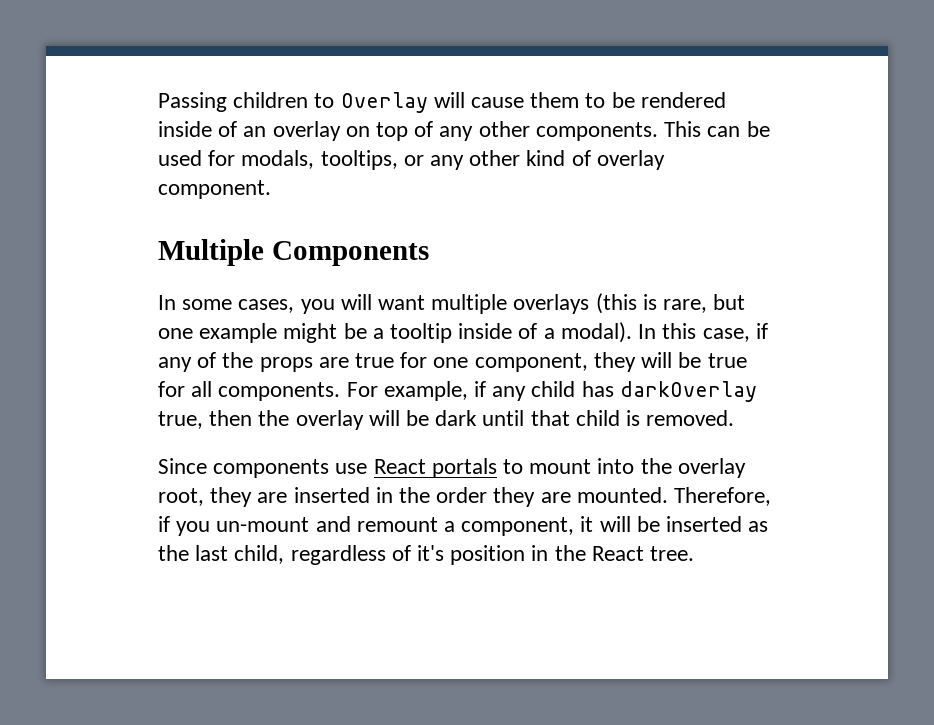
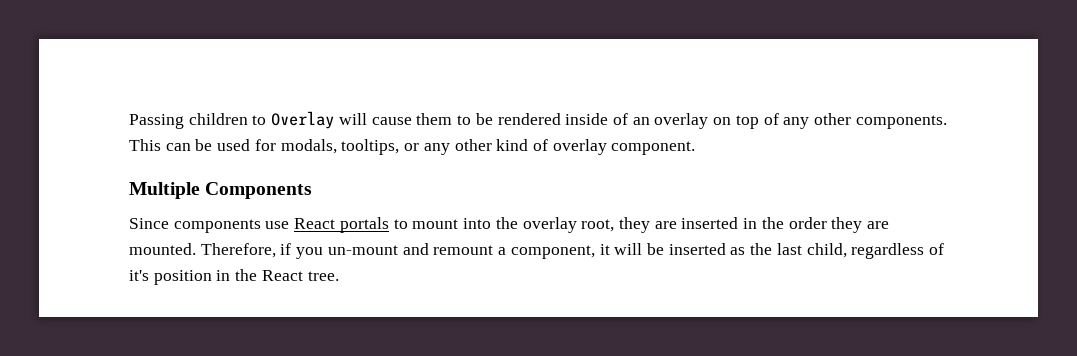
- In some cases, you will want multiple overlays (this is rare, but one example might be a tooltip inside of a modal). In this case, if any of the props are true for one component, they will be true for all components. For example, if any child has darkOverlay true, then the overlay will be dark until that child is removed.

